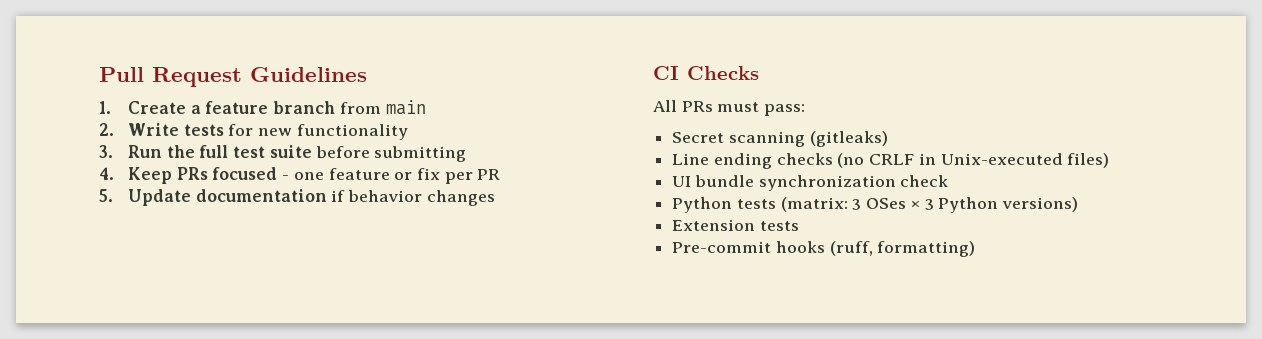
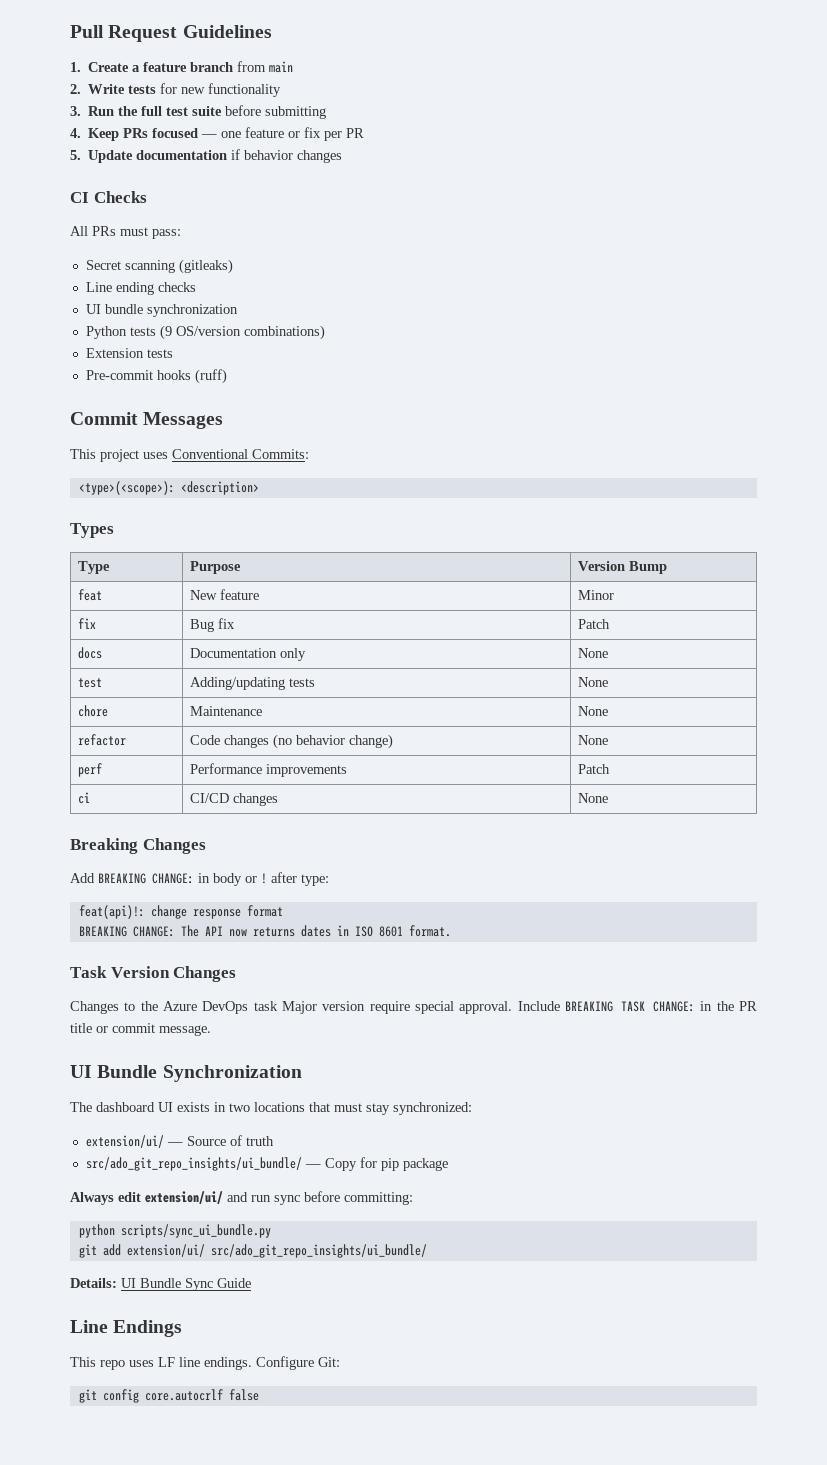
- 4. Keep PRs focused - one feature or fix per PR
+ 4. Keep PRs focused — one feature or fix per PR
- Line ending checks (no CRLF in Unix-executed files)
+ Line ending checks
- UI bundle synchronization check
+ UI bundle synchronization
- Python tests (matrix: 3 OSes × 3 Python versions)
+ Python tests (9 OS/version combinations)
  Extension tests
- Pre-commit hooks (ruff, formatting)
+ Pre-commit hooks (ruff)
+ Commit Messages
+ This project uses Conventional Commits:
+ <type>(<scope>): <description>
+ Types
+ Type | Purpose | Version Bump
+ feat | New feature | Minor
+ fix | Bug fix | Patch
+ docs | Documentation only | None
+ test | Adding/updating tests | None
+ chore | Maintenance | None
+ refactor | Code changes (no behavior change) | None
+ perf | Performance improvements | Patch
+ ci | CI/CD changes | None
+ Breaking Changes
+ Add BREAKING CHANGE: in body or ! after type:
+ feat(api)!: change response format
+ BREAKING CHANGE: The API now returns dates in ISO 8601 format.
+ Task Version Changes
+ Changes to the Azure DevOps task Major version require special approval. Include BREAKING TASK CHANGE: in the PR title or commit message.
+ UI Bundle Synchronization
+ The dashboard UI exists in two locations that must stay synchronized:
+ extension/ui/ — Source of truth
+ src/ado_git_repo_insights/ui_bundle/ — Copy for pip package
+ Always edit extension/ui/ and run sync before committing:
+ python scripts/sync_ui_bundle.py
+ git add extension/ui/ src/ado_git_repo_insights/ui_bundle/
+ Details: UI Bundle Sync Guide
+ Line Endings
+ This repo uses LF line endings. Configure Git:
+ git config core.autocrlf false

